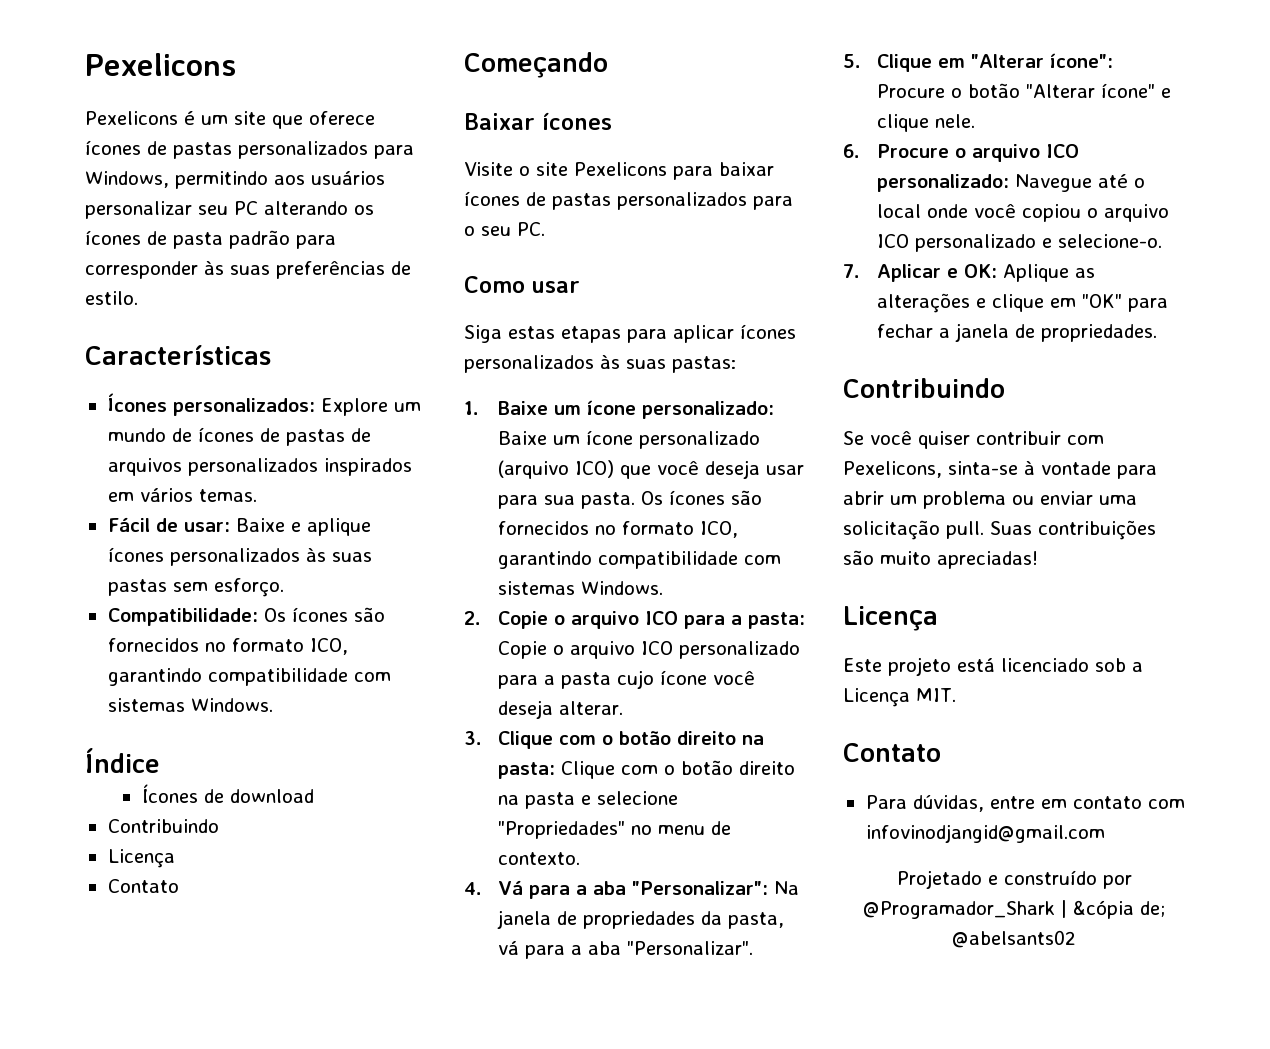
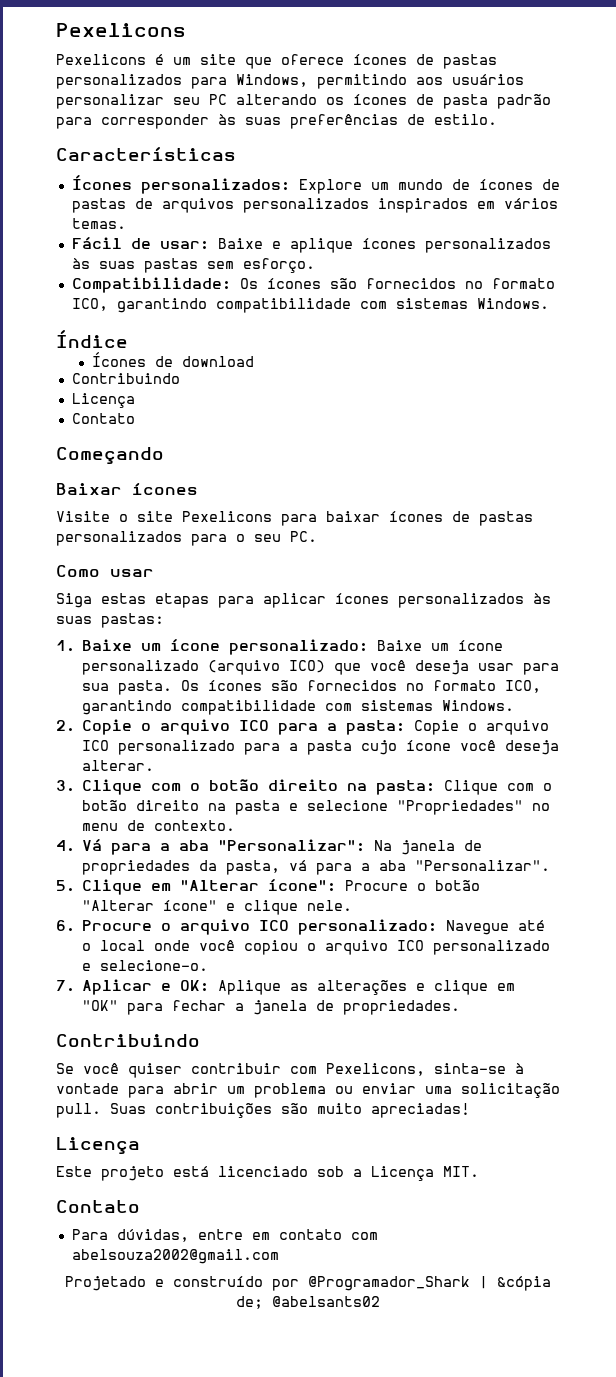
- Para dúvidas, entre em contato com infovinodjangid@gmail.com
+ Para dúvidas, entre em contato com abelsouza2002@gmail.com

